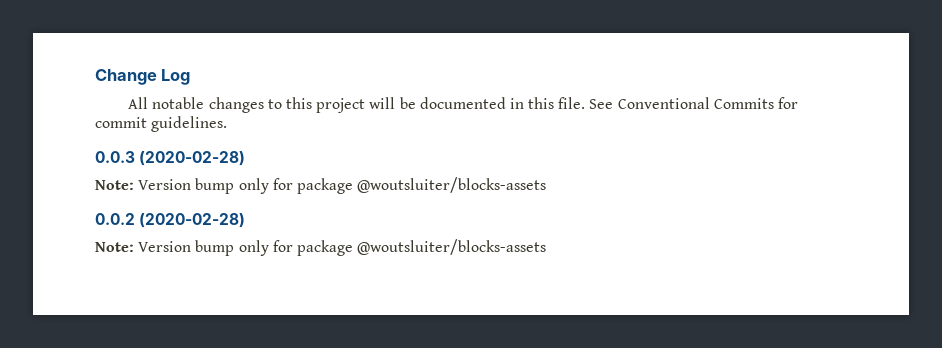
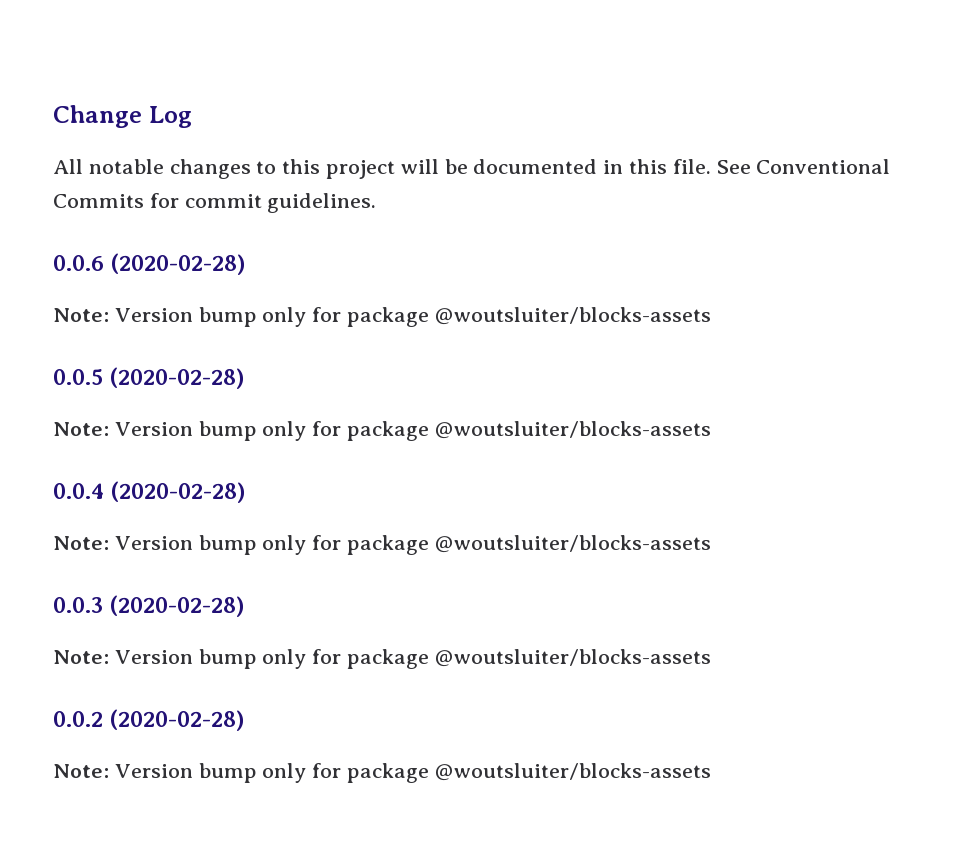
+ 0.0.6 (2020-02-28)
+ Note: Version bump only for package @woutsluiter/blocks-assets
+ 0.0.5 (2020-02-28)
+ Note: Version bump only for package @woutsluiter/blocks-assets
+ 0.0.4 (2020-02-28)
+ Note: Version bump only for package @woutsluiter/blocks-assets

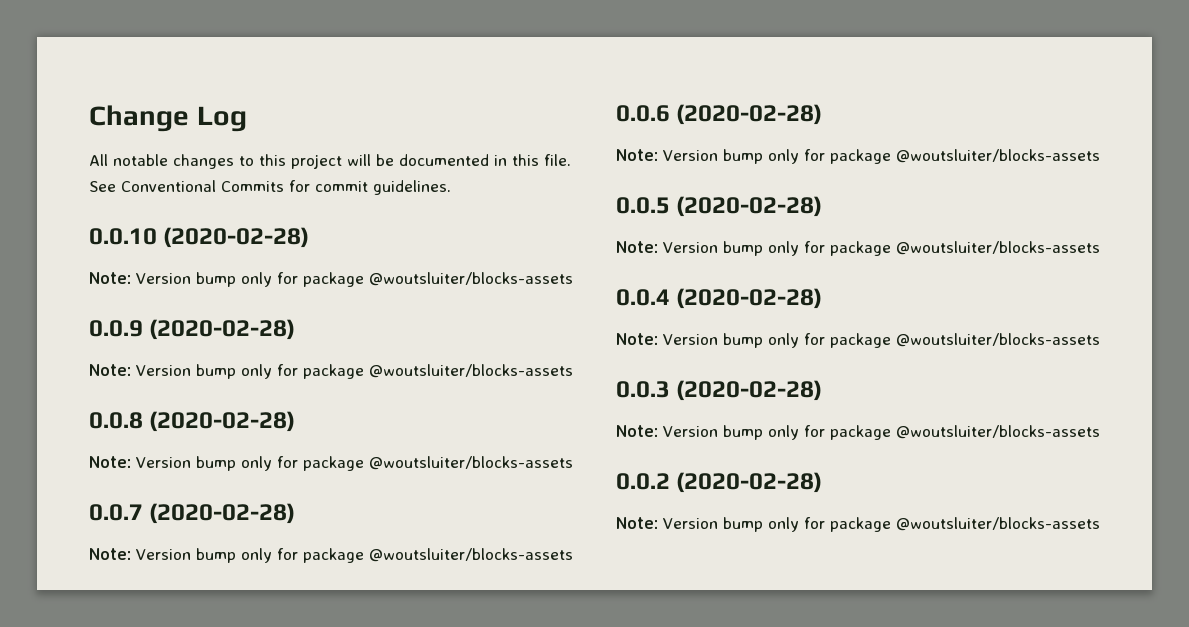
+ 0.0.10 (2020-02-28)
+ Note: Version bump only for package @woutsluiter/blocks-assets
+ 0.0.9 (2020-02-28)
+ Note: Version bump only for package @woutsluiter/blocks-assets
+ 0.0.8 (2020-02-28)
+ Note: Version bump only for package @woutsluiter/blocks-assets
+ 0.0.7 (2020-02-28)
+ Note: Version bump only for package @woutsluiter/blocks-assets

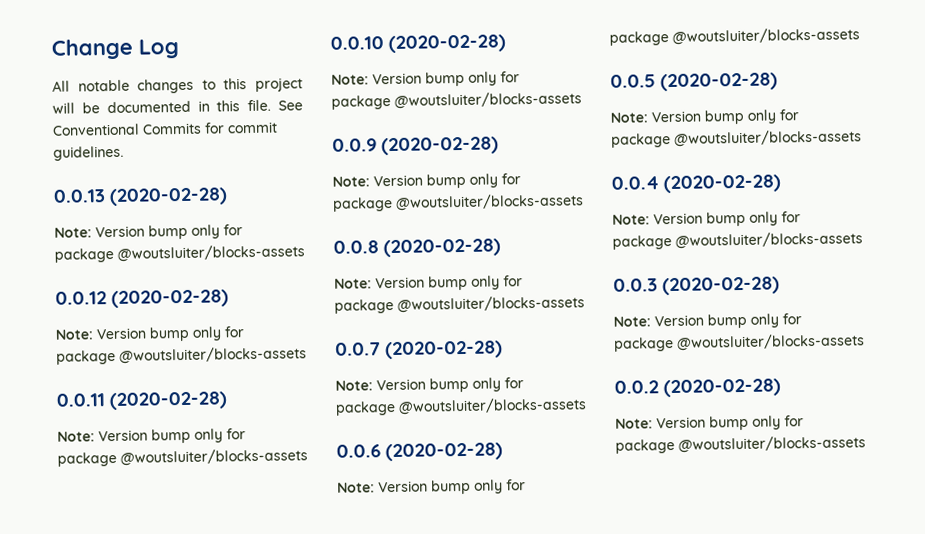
+ 0.0.13 (2020-02-28)
+ Note: Version bump only for package @woutsluiter/blocks-assets
+ 0.0.12 (2020-02-28)
+ Note: Version bump only for package @woutsluiter/blocks-assets
+ 0.0.11 (2020-02-28)
+ Note: Version bump only for package @woutsluiter/blocks-assets

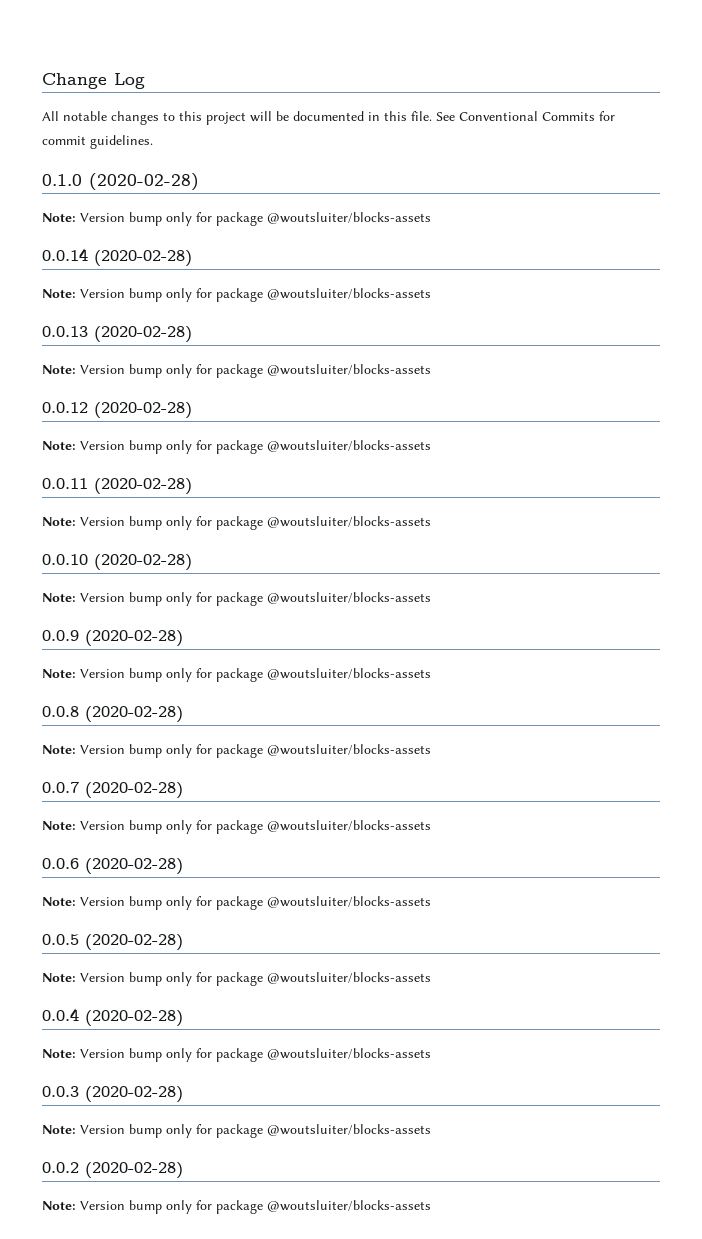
+ 0.1.0 (2020-02-28)
+ Note: Version bump only for package @woutsluiter/blocks-assets
+ 0.0.14 (2020-02-28)
+ Note: Version bump only for package @woutsluiter/blocks-assets

